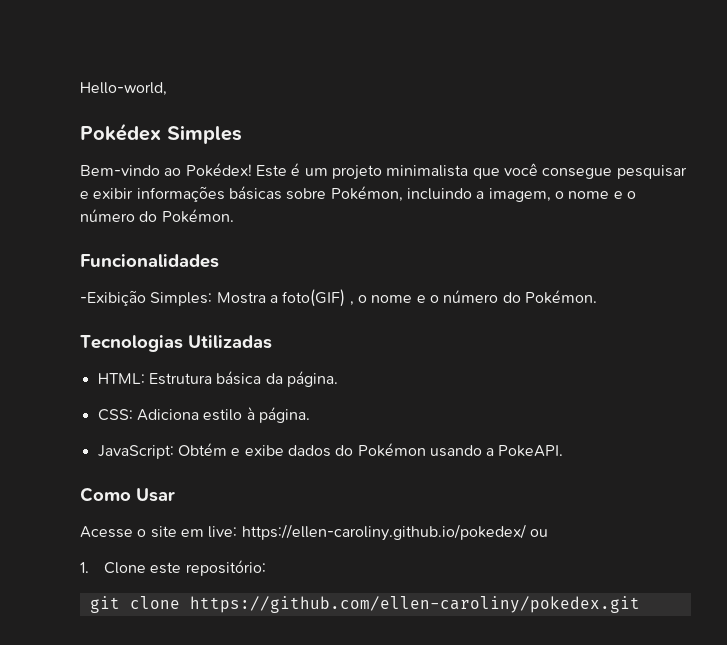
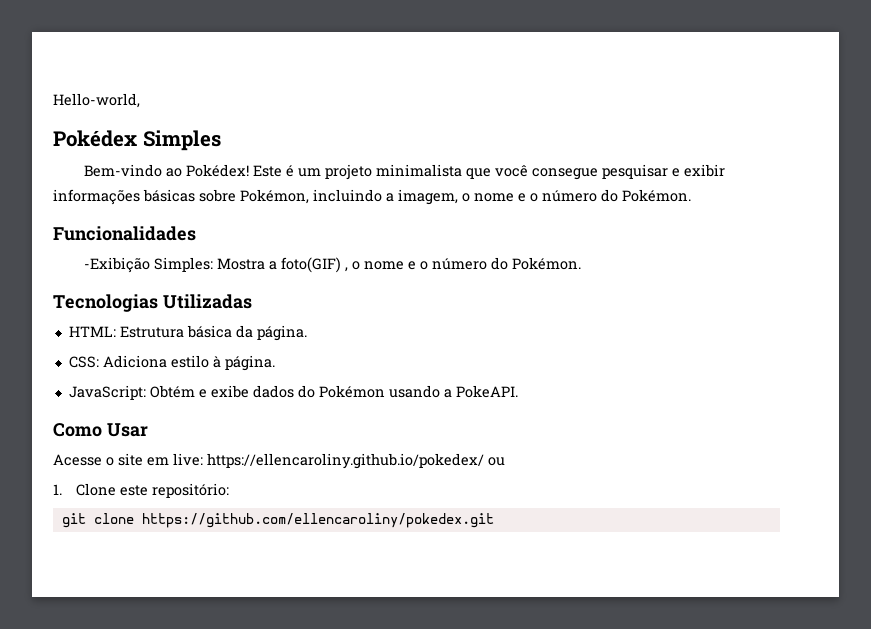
- Acesse o site em live: https://ellen-caroliny.github.io/pokedex/ ou
+ Acesse o site em live: https://ellencaroliny.github.io/pokedex/ ou
- git clone https://github.com/ellen-caroliny/pokedex.git
+ git clone https://github.com/ellencaroliny/pokedex.git

